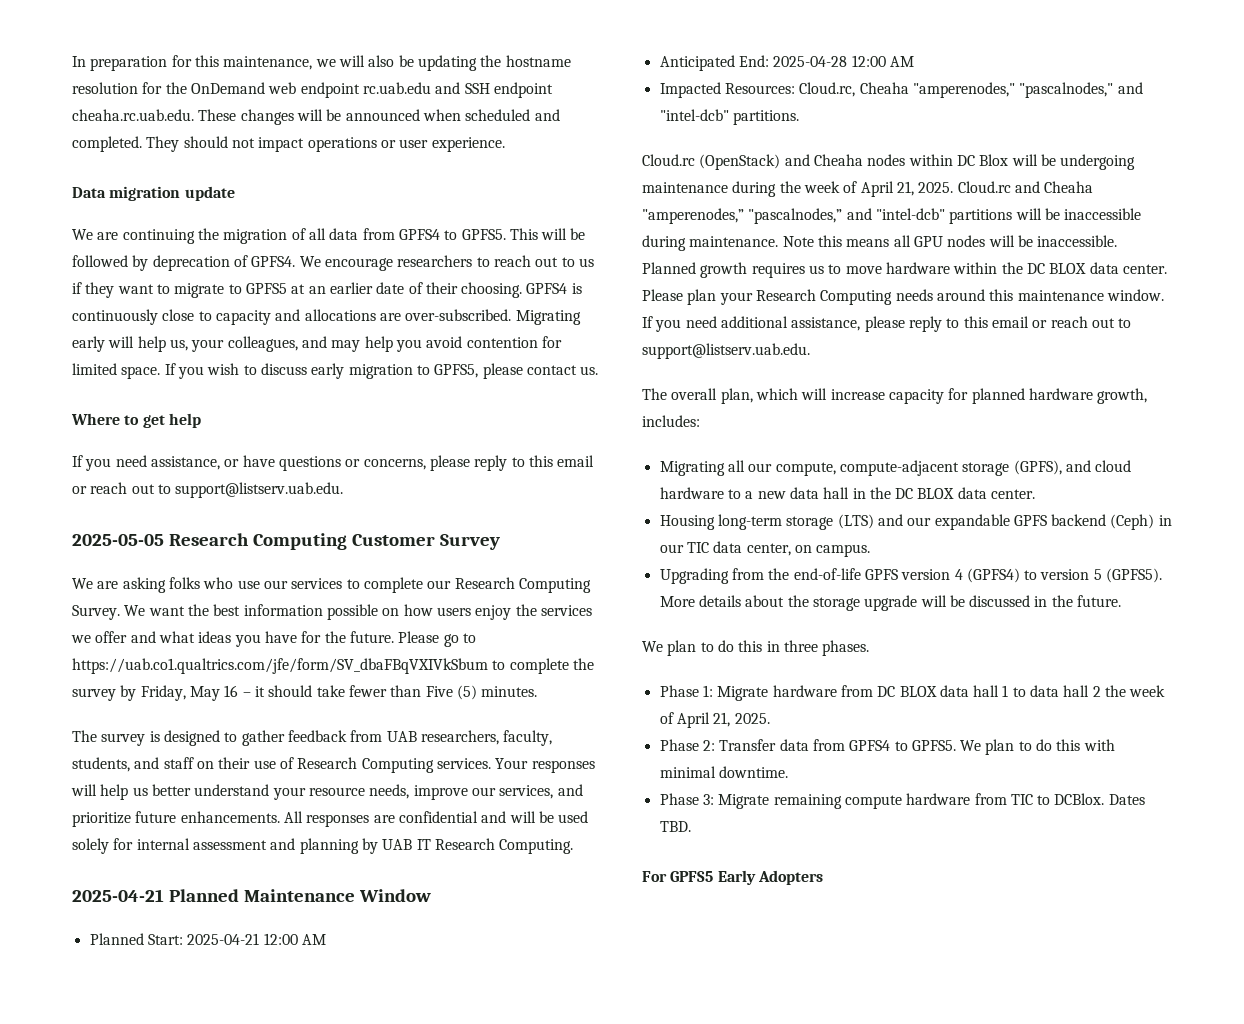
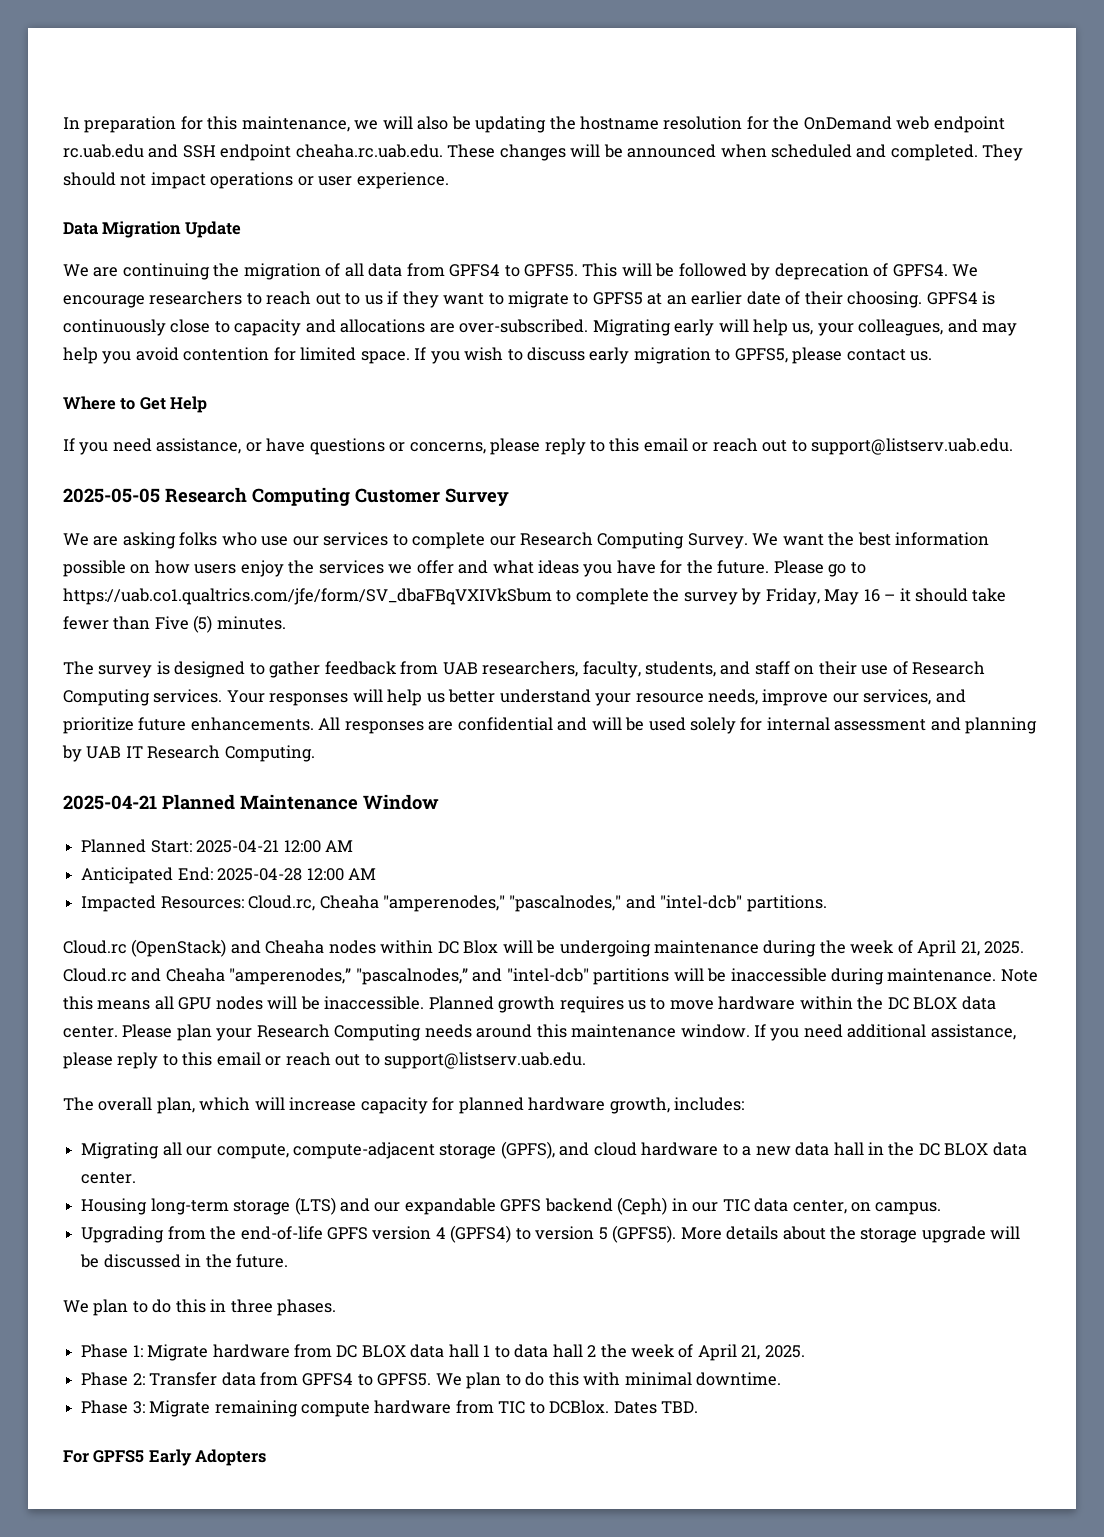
- Data migration update
+ Data Migration Update
- Where to get help
+ Where to Get Help

